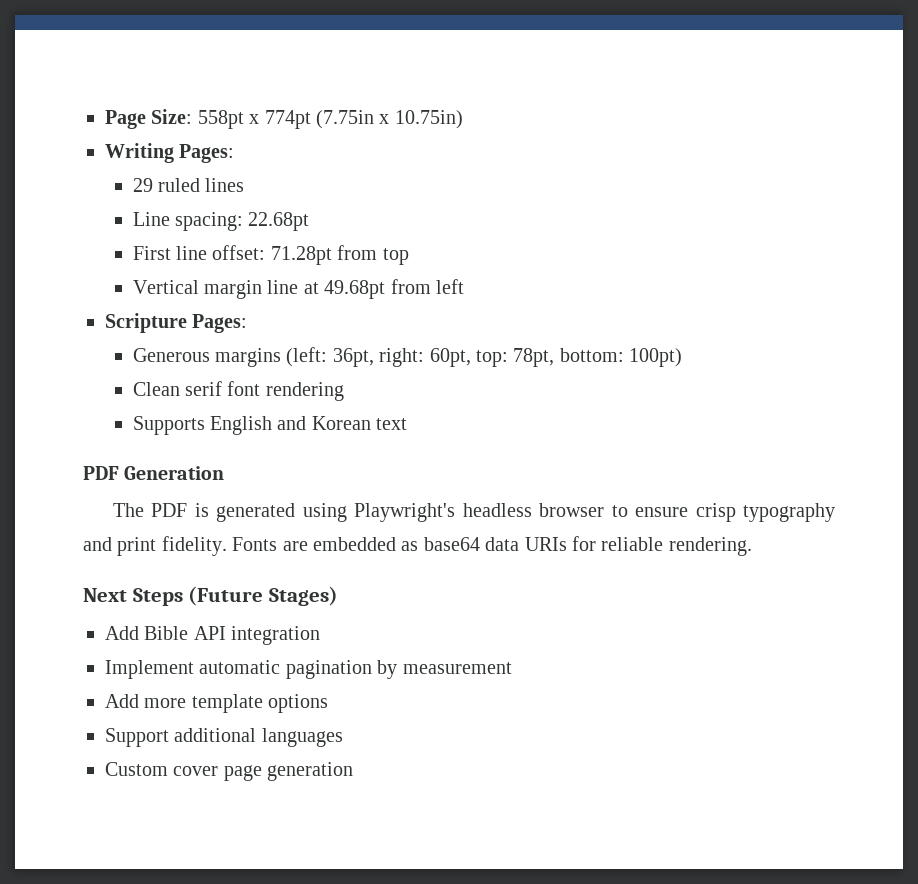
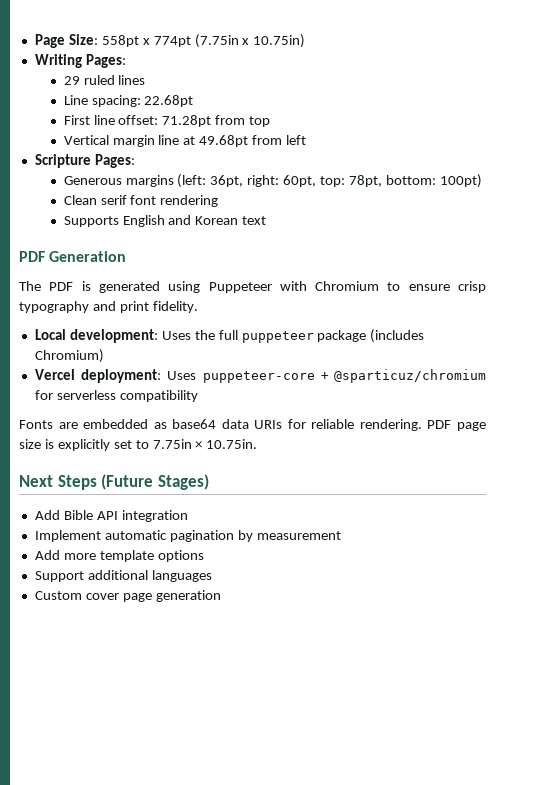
- The PDF is generated using Playwright's headless browser to ensure crisp typography and print fidelity. Fonts are embedded as base64 data URIs for reliable rendering.
+ The PDF is generated using Puppeteer with Chromium to ensure crisp typography and print fidelity.
+ Local development: Uses the full puppeteer package (includes Chromium)
+ Vercel deployment: Uses puppeteer-core + @sparticuz/chromium for serverless compatibility
+ Fonts are embedded as base64 data URIs for reliable rendering. PDF page size is explicitly set to 7.75in × 10.75in.

